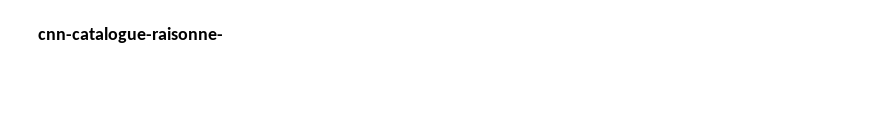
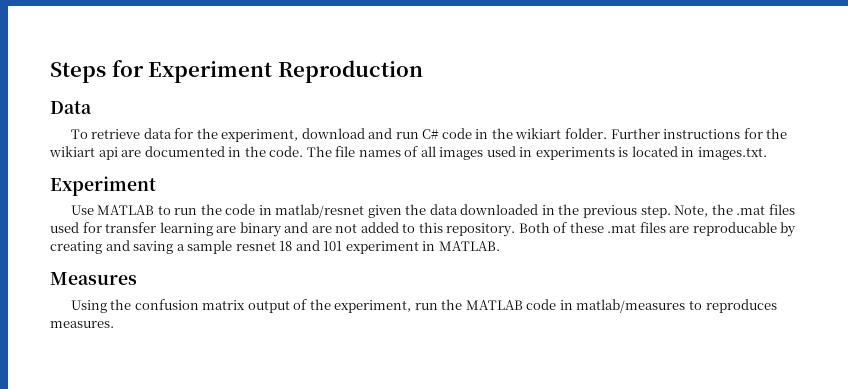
- cnn-catalogue-raisonne-
+ Steps for Experiment Reproduction
+ Data
+ To retrieve data for the experiment, download and run C# code in the wikiart folder. Further instructions for the wikiart api are documented in the code. The file names of all images used in experiments is located in images.txt.
+ Experiment
+ Use MATLAB to run the code in matlab/resnet given the data downloaded in the previous step. Note, the .mat files used for transfer learning are binary and are not added to this repository. Both of these .mat files are reproducable by creating and saving a sample resnet 18 and 101 experiment in MATLAB.
+ Measures
+ Using the confusion matrix output of the experiment, run the MATLAB code in matlab/measures to reproduces measures.

